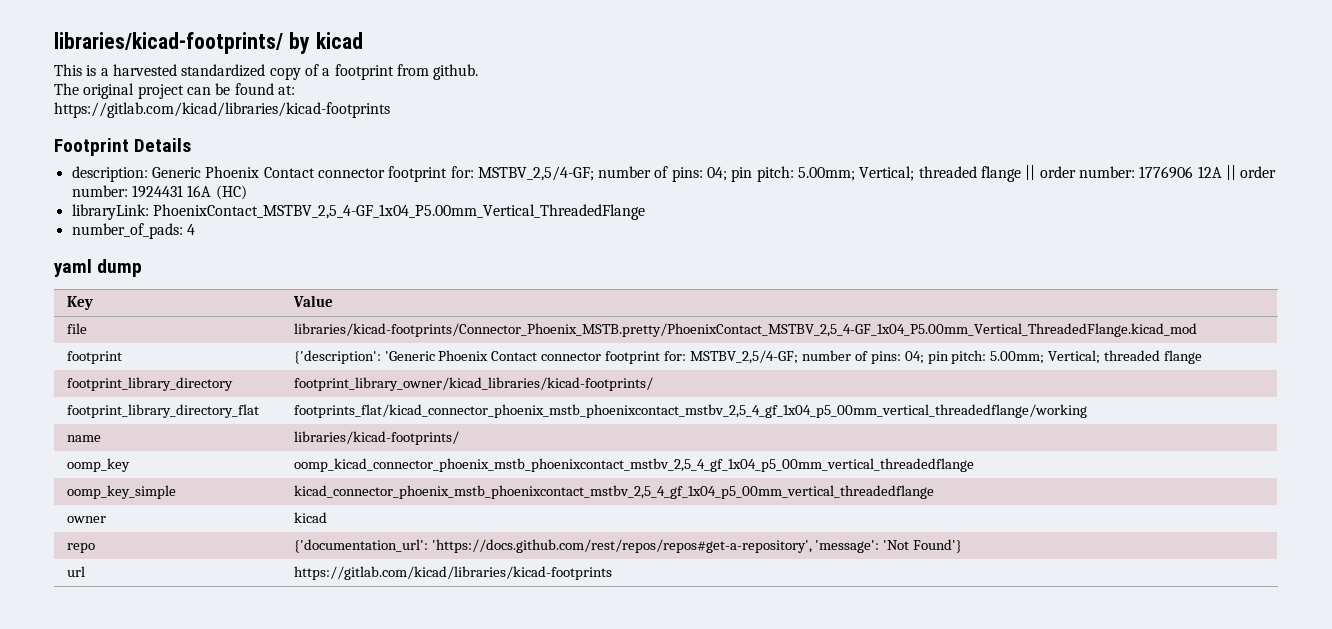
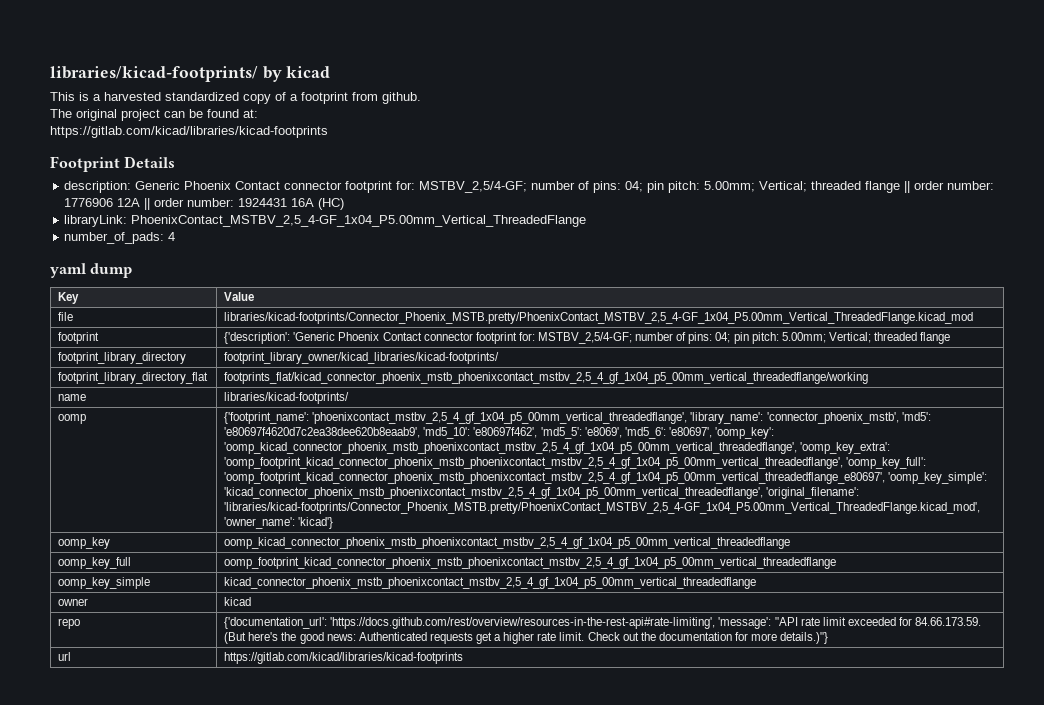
+ oomp | {'footprint_name': 'phoenixcontact_mstbv_2,5_4_gf_1x04_p5_00mm_vertical_threadedflange', 'library_name': 'connector_phoenix_mstb', 'md5': 'e80697f4620d7c2ea38dee620b8eaab9', 'md5_10': 'e80697f462', 'md5_5': 'e8069', 'md5_6': 'e80697', 'oomp_key': 'oomp_kicad_connector_phoenix_mstb_phoenixcontact_mstbv_2,5_4_gf_1x04_p5_00mm_vertical_threadedflange', 'oomp_key_extra': 'oomp_footprint_kicad_connector_phoenix_mstb_phoenixcontact_mstbv_2,5_4_gf_1x04_p5_00mm_vertical_threadedflange', 'oomp_key_full': 'oomp_footprint_kicad_connector_phoenix_mstb_phoenixcontact_mstbv_2,5_4_gf_1x04_p5_00mm_vertical_threadedflange_e80697', 'oomp_key_simple': 'kicad_connector_phoenix_mstb_phoenixcontact_mstbv_2,5_4_gf_1x04_p5_00mm_vertical_threadedflange', 'original_filename': 'libraries/kicad-footprints/Connector_Phoenix_MSTB.pretty/PhoenixContact_MSTBV_2,5_4-GF_1x04_P5.00mm_Vertical_ThreadedFlange.kicad_mod', 'owner_name': 'kicad'}
+ oomp_key_full | oomp_footprint_kicad_connector_phoenix_mstb_phoenixcontact_mstbv_2,5_4_gf_1x04_p5_00mm_vertical_threadedflange
- repo | {'documentation_url': 'https://docs.github.com/rest/repos/repos#get-a-repository', 'message': 'Not Found'}
+ repo | {'documentation_url': 'https://docs.github.com/rest/overview/resources-in-the-rest-api#rate-limiting', 'message': "API rate limit exceeded for 84.66.173.59. (But here's the good news: Authenticated requests get a higher rate limit. Check out the documentation for more details.)"}

